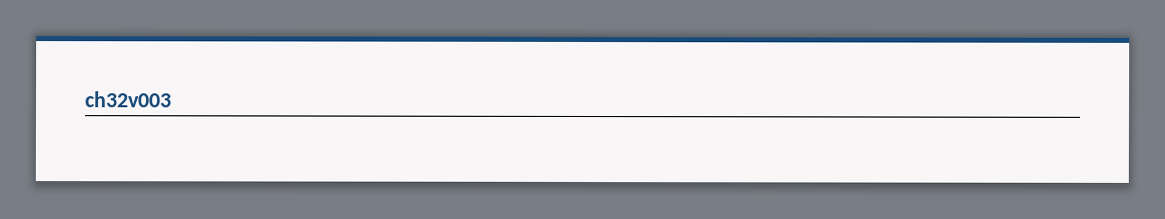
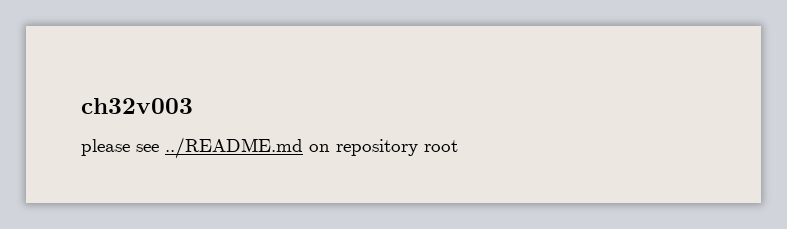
+ please see ../README.md on repository root

